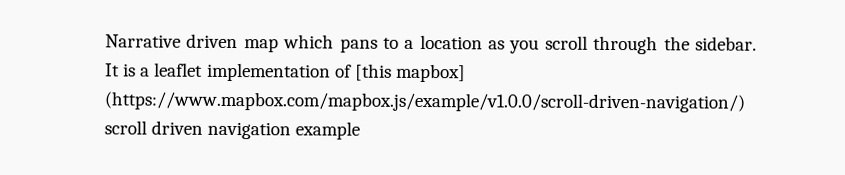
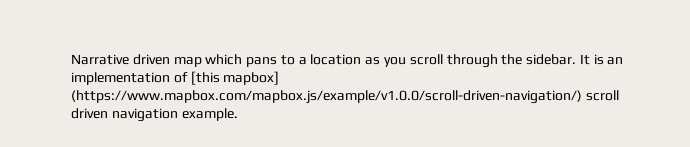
- It is a leaflet implementation of [this mapbox] (https://www.mapbox.com/mapbox.js/example/v1.0.0/scroll-driven-navigation/) scroll driven navigation example
+ It is an implementation of [this mapbox] (https://www.mapbox.com/mapbox.js/example/v1.0.0/scroll-driven-navigation/) scroll driven navigation example.

